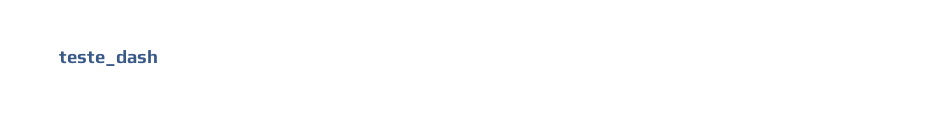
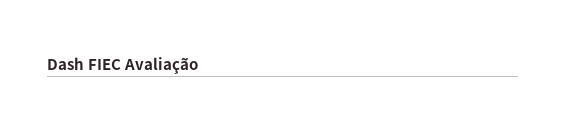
- teste_dash
+ Dash FIEC Avaliação

